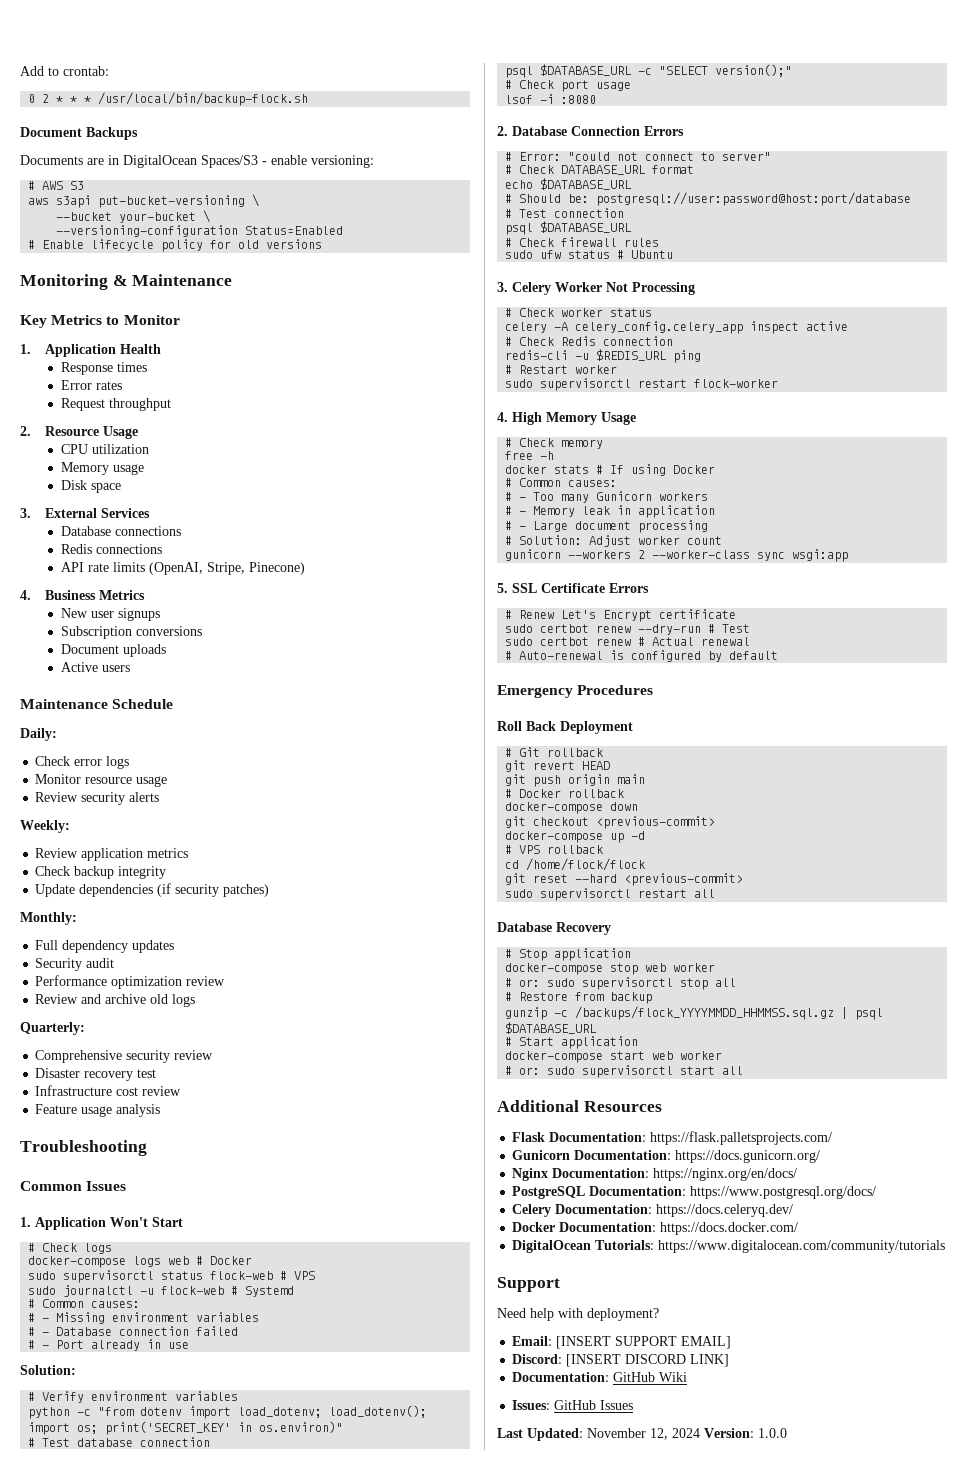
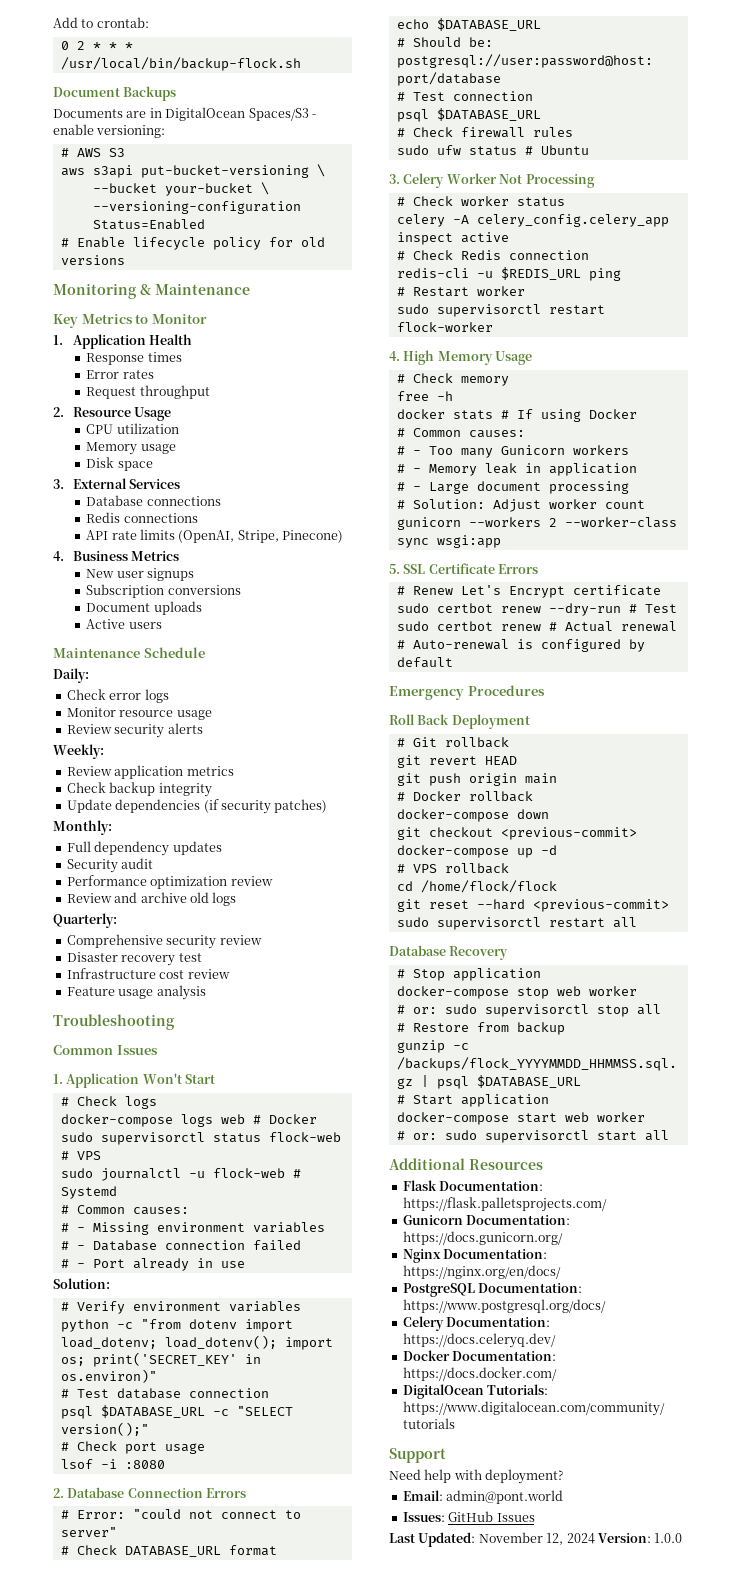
- Email: [INSERT SUPPORT EMAIL]
- Discord: [INSERT DISCORD LINK]
- Documentation: GitHub Wiki
+ Email: admin@pont.world

